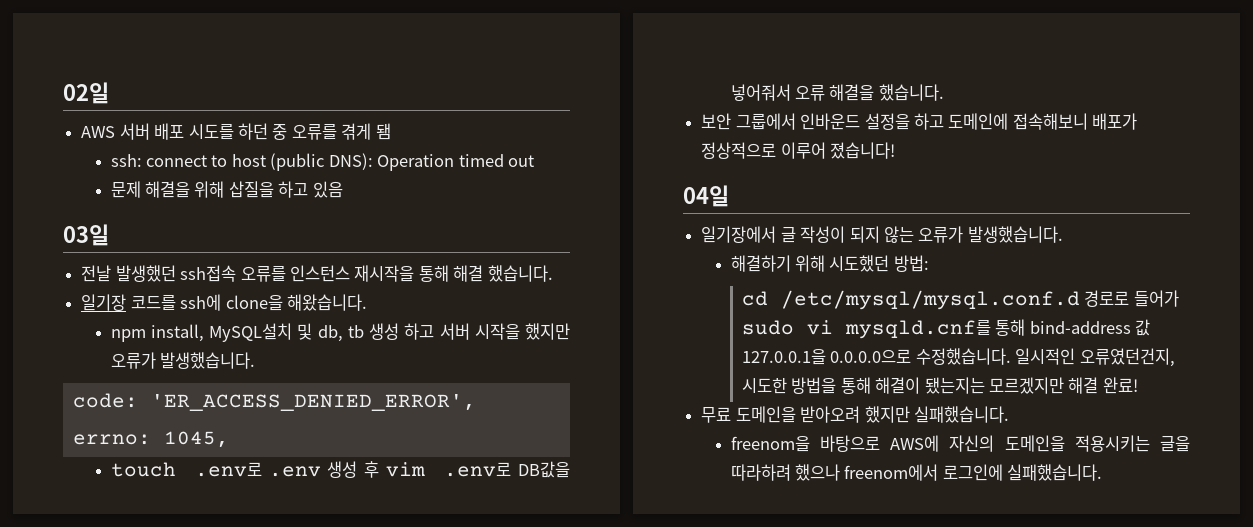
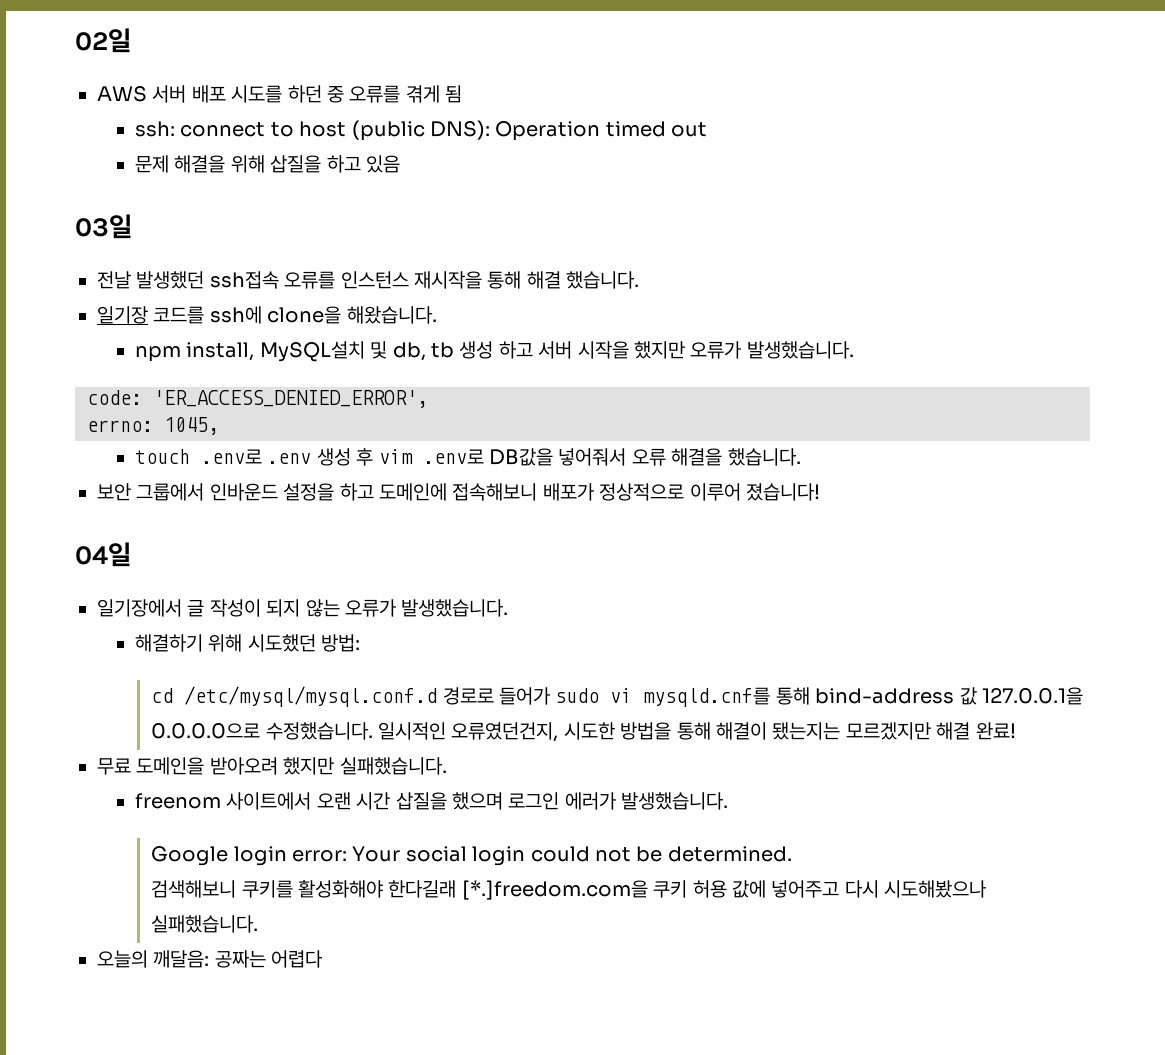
- AWS 서버 배포 시도를 하던 중 오류를 겪게 됌
+ AWS 서버 배포 시도를 하던 중 오류를 겪게 됨
- freenom을 바탕으로 AWS에 자신의 도메인을 적용시키는 글을 따라하려 했으나 freenom에서 로그인에 실패했습니다.
+ freenom 사이트에서 오랜 시간 삽질을 했으며 로그인 에러가 발생했습니다.
+ Google login error: Your social login could not be determined.
+ 검색해보니 쿠키를 활성화해야 한다길래 [*.]freedom.com을 쿠키 허용 값에 넣어주고 다시 시도해봤으나 실패했습니다.
+ 오늘의 깨달음: 공짜는 어렵다

